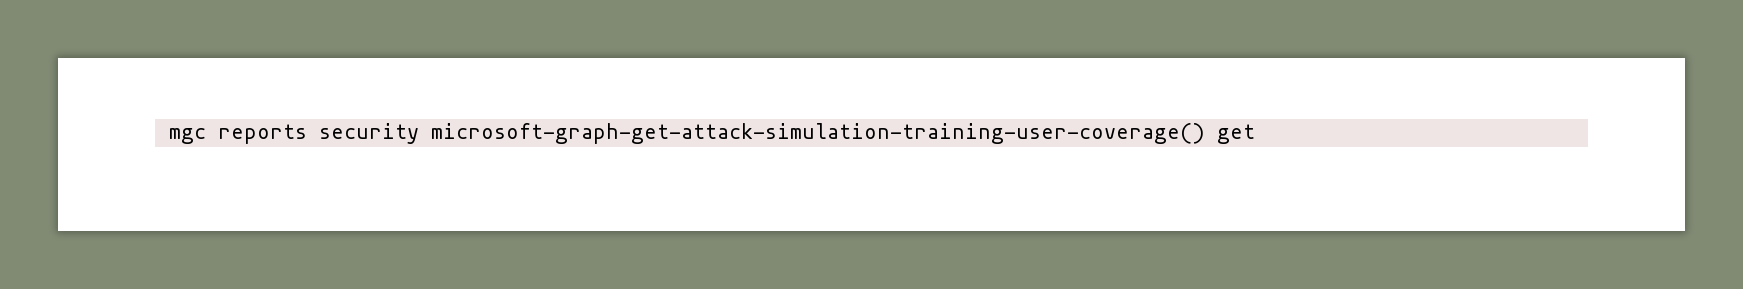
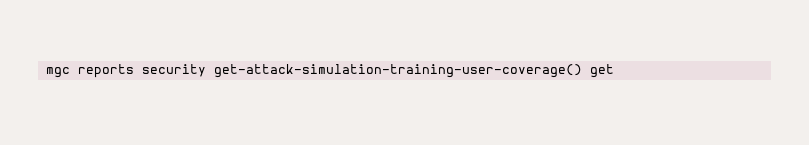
- mgc reports security microsoft-graph-get-attack-simulation-training-user-coverage() get
+ mgc reports security get-attack-simulation-training-user-coverage() get

